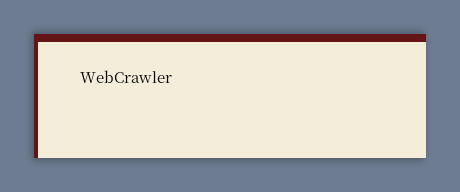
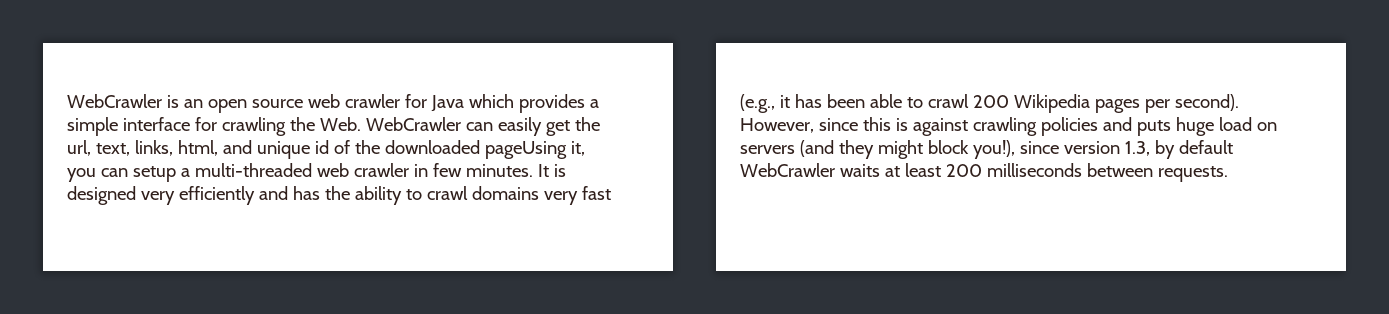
- WebCrawler
+ WebCrawler is an open source web crawler for Java which provides a simple interface for crawling the Web. WebCrawler can easily get the url, text, links, html, and unique id of the downloaded pageUsing it, you can setup a multi-threaded web crawler in few minutes. It is designed very efficiently and has the ability to crawl domains very fast (e.g., it has been able to crawl 200 Wikipedia pages per second). However, since this is against crawling policies and puts huge load on servers (and they might block you!), since version 1.3, by default WebCrawler waits at least 200 milliseconds between requests.

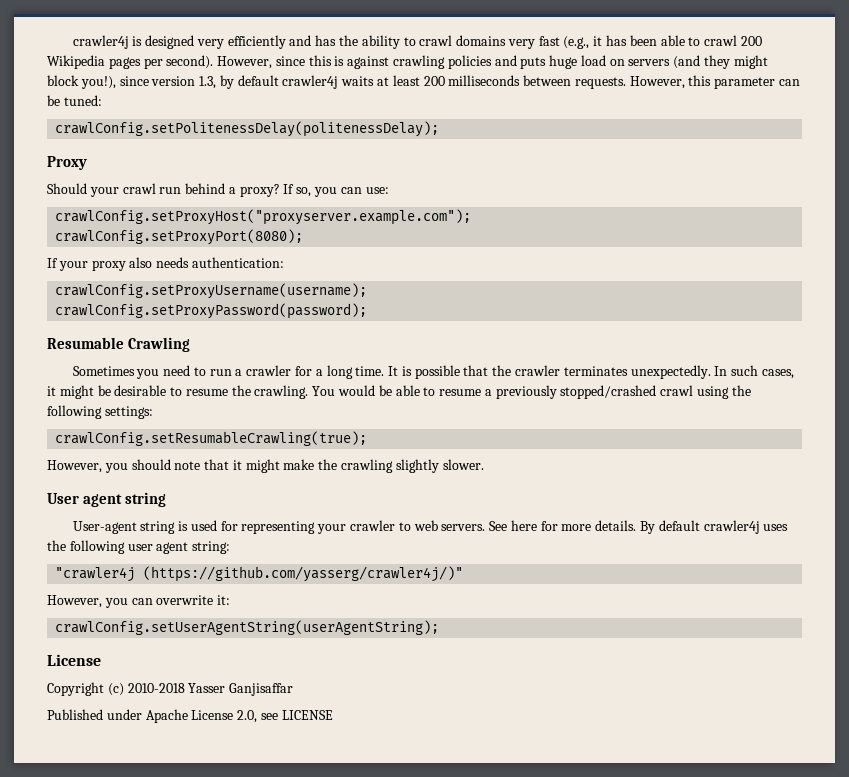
- WebCrawler is an open source web crawler for Java which provides a simple interface for crawling the Web. WebCrawler can easily get the url, text, links, html, and unique id of the downloaded pageUsing it, you can setup a multi-threaded web crawler in few minutes. It is designed very efficiently and has the ability to crawl domains very fast (e.g., it has been able to crawl 200 Wikipedia pages per second).
+ crawler4j is designed very efficiently and has the ability to crawl domains very fast (e.g., it has been able to crawl 200 Wikipedia pages per second).
- However, since this is against crawling policies and puts huge load on servers (and they might block you!), since version 1.3, by default WebCrawler waits at least 200 milliseconds between requests.
+ However, since this is against crawling policies and puts huge load on servers (and they might block you!), since version 1.3, by default crawler4j waits at least 200 milliseconds between requests.
+ However, this parameter can be tuned:
+ crawlConfig.setPolitenessDelay(politenessDelay);
+ Proxy
+ Should your crawl run behind a proxy? If so, you can use:
+ crawlConfig.setProxyHost("proxyserver.example.com");
+ crawlConfig.setProxyPort(8080);
+ If your proxy also needs authentication:
+ crawlConfig.setProxyUsername(username);
+ crawlConfig.setProxyPassword(password);
+ Resumable Crawling
+ Sometimes you need to run a crawler for a long time. It is possible that the crawler terminates unexpectedly. In such cases, it might be desirable to resume the crawling. You would be able to resume a previously stopped/crashed crawl using the following settings:
+ crawlConfig.setResumableCrawling(true);
+ However, you should note that it might make the crawling slightly slower.
+ User agent string
+ User-agent string is used for representing your crawler to web servers. See here for more details. By default crawler4j uses the following user agent string:
+ "crawler4j (https://github.com/yasserg/crawler4j/)"
+ However, you can overwrite it:
+ crawlConfig.setUserAgentString(userAgentString);
+ License
+ Copyright (c) 2010-2018 Yasser Ganjisaffar
+ Published under Apache License 2.0, see LICENSE

